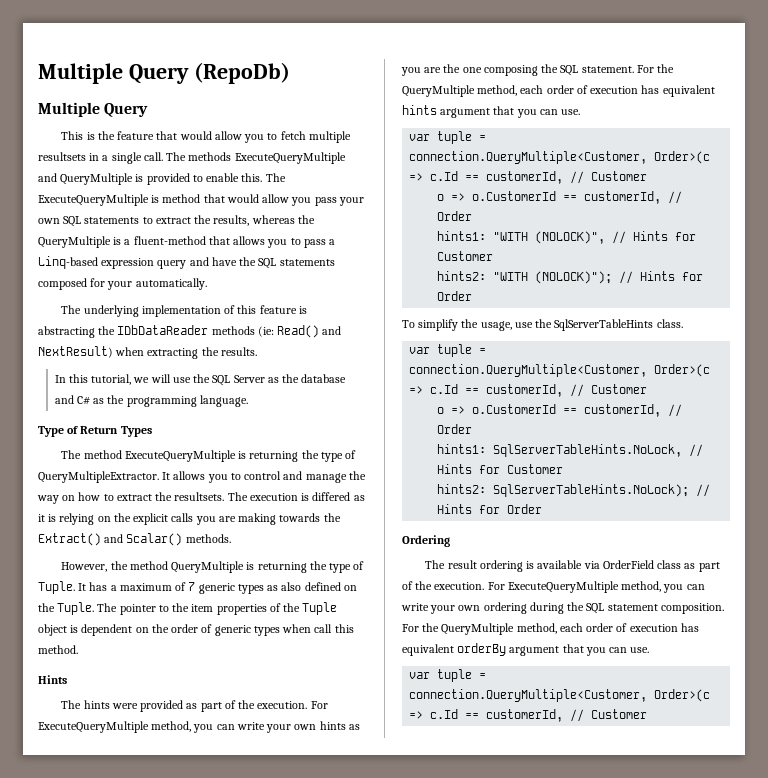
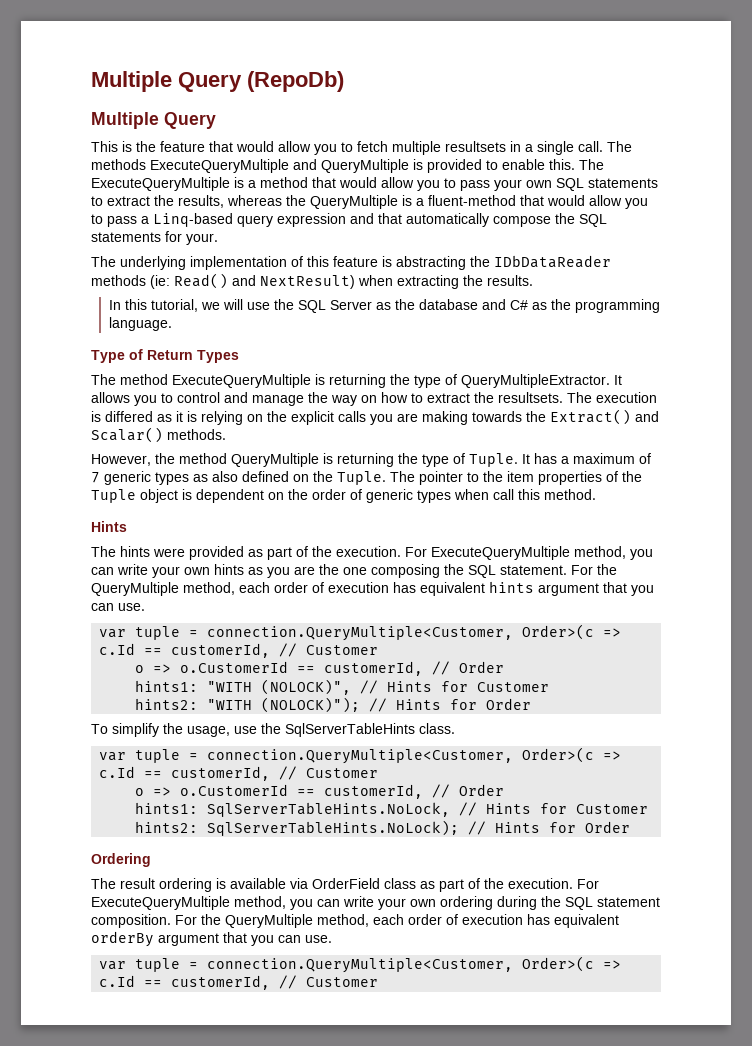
- The ExecuteQueryMultiple is method that would allow you pass your own SQL statements to extract the results, whereas the QueryMultiple is a fluent-method that allows you to pass a Linq-based expression query and have the SQL statements composed for your automatically.
+ The ExecuteQueryMultiple is a method that would allow you to pass your own SQL statements to extract the results, whereas the QueryMultiple is a fluent-method that would allow you to pass a Linq-based query expression and that automatically compose the SQL statements for your.

